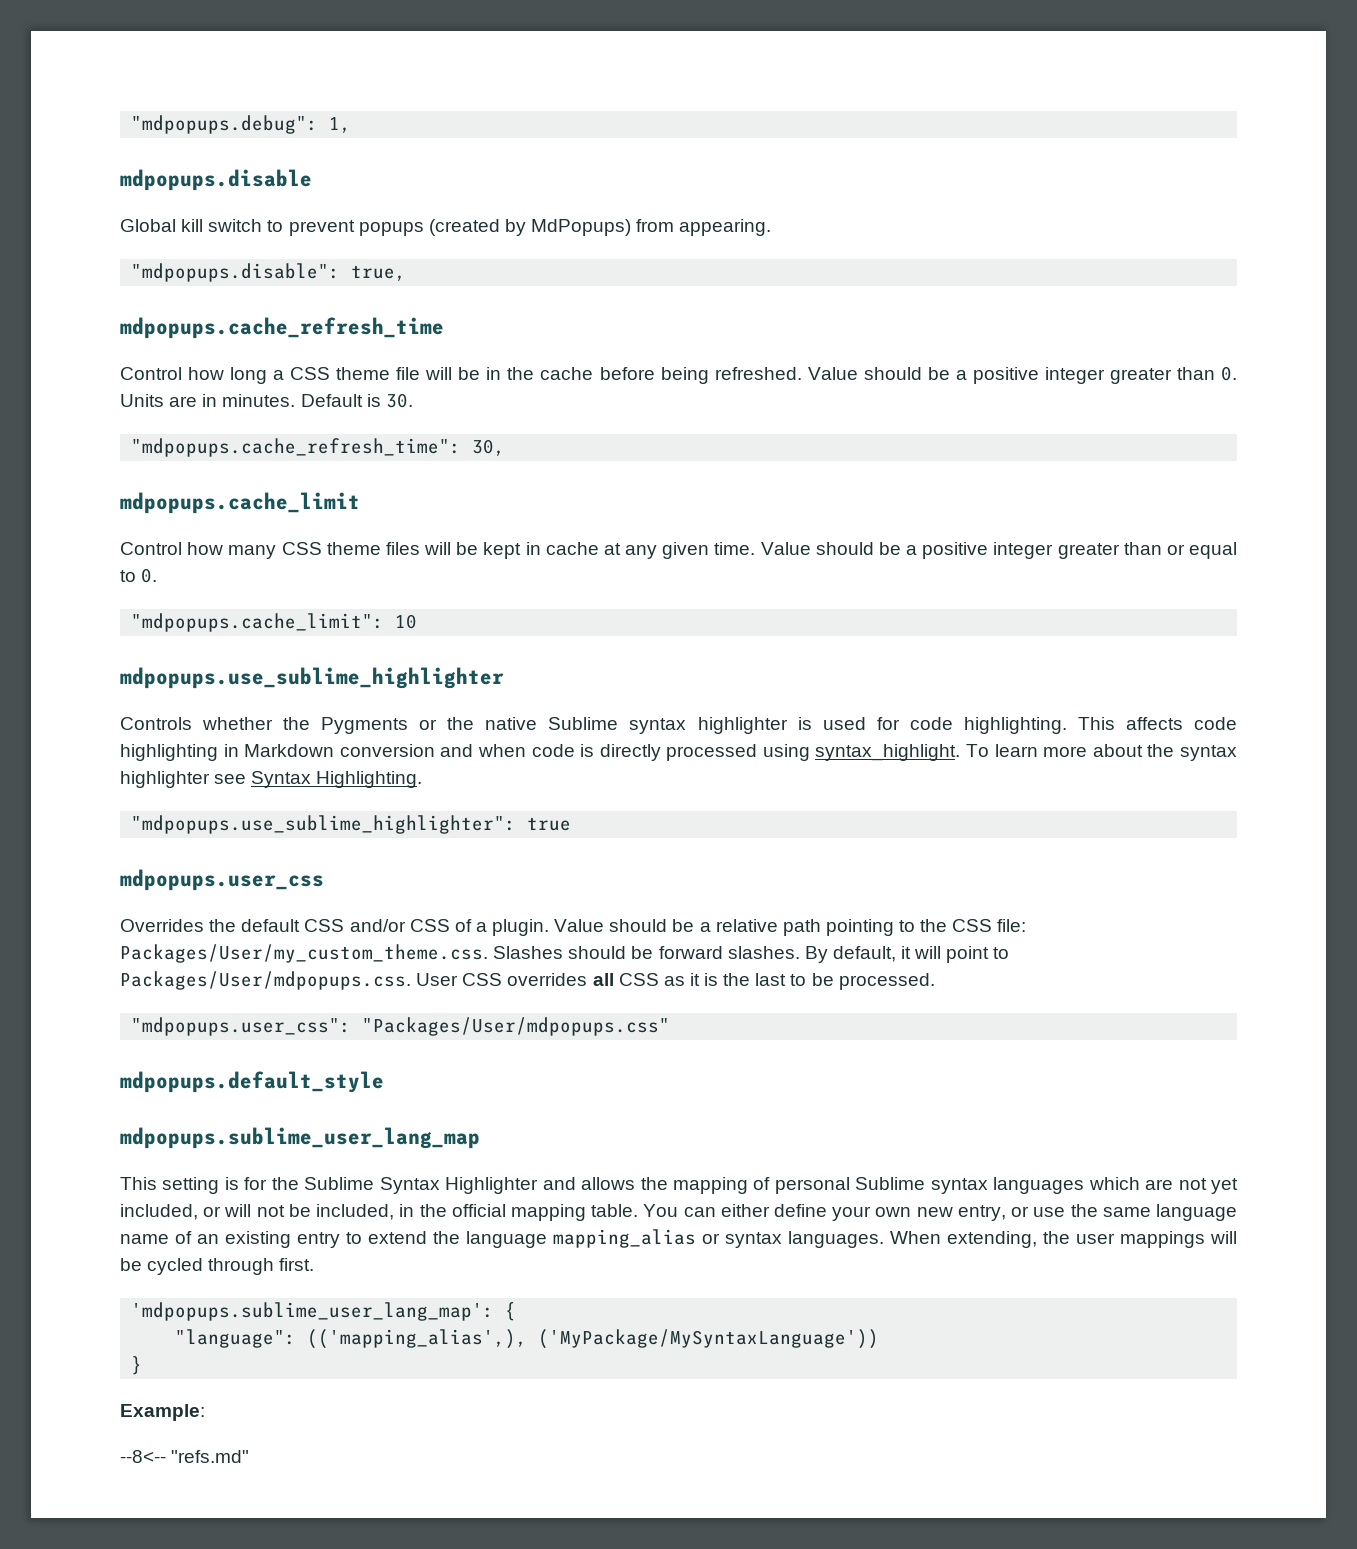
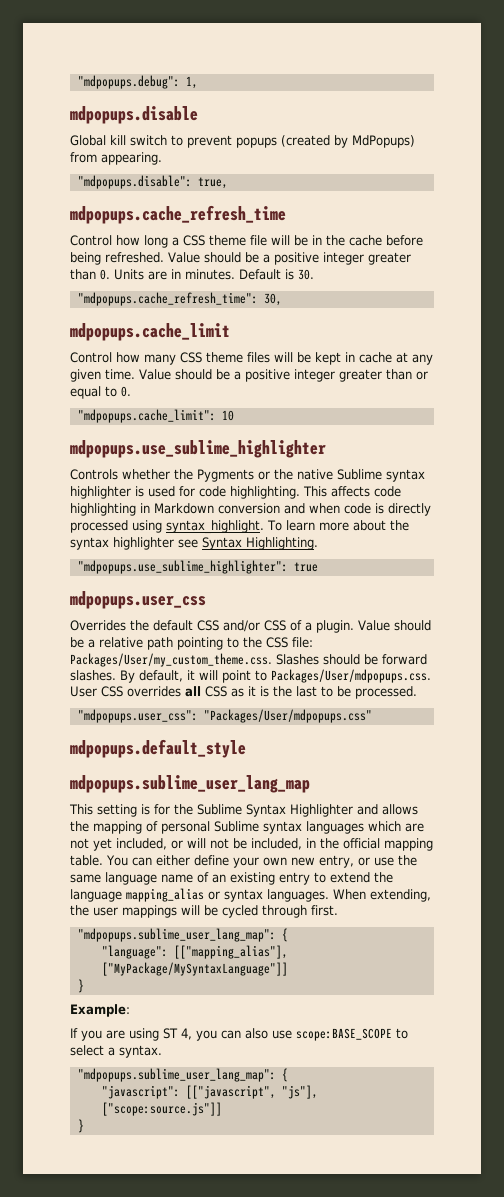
  When extending, the user mappings will be cycled through first.
- 'mdpopups.sublime_user_lang_map': {
+ "mdpopups.sublime_user_lang_map": {
- "language": (('mapping_alias',), ('MyPackage/MySyntaxLanguage'))
+ "language": [["mapping_alias"], ["MyPackage/MySyntaxLanguage"]]
- --8<-- "refs.md"
+ If you are using ST 4, you can also use scope:BASE_SCOPE to select a syntax.
+ "mdpopups.sublime_user_lang_map": {
+ "javascript": [["javascript", "js"], ["scope:source.js"]]
+ }

